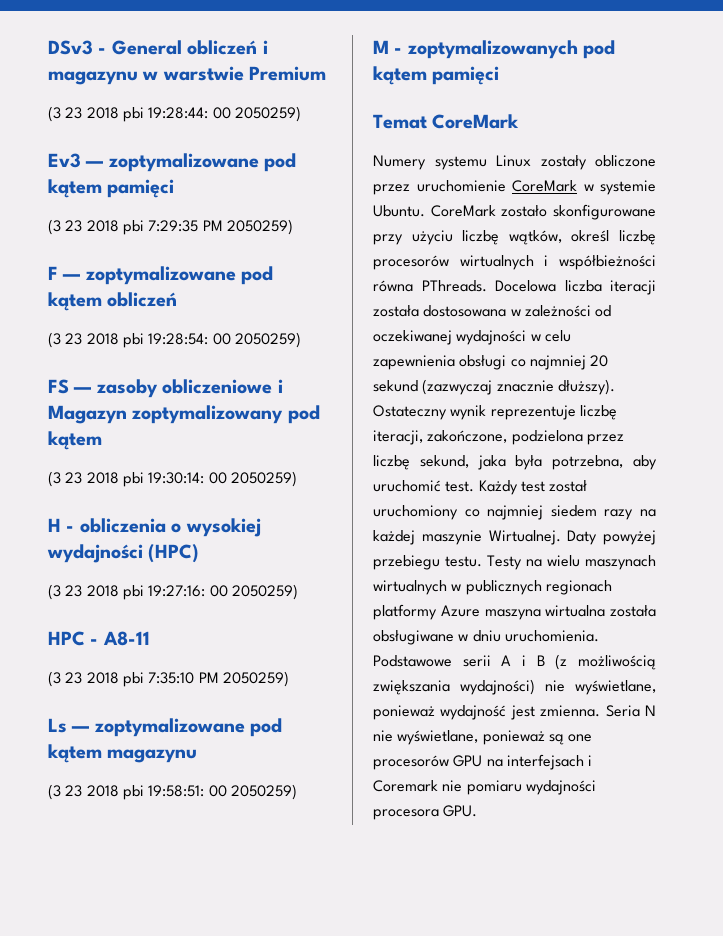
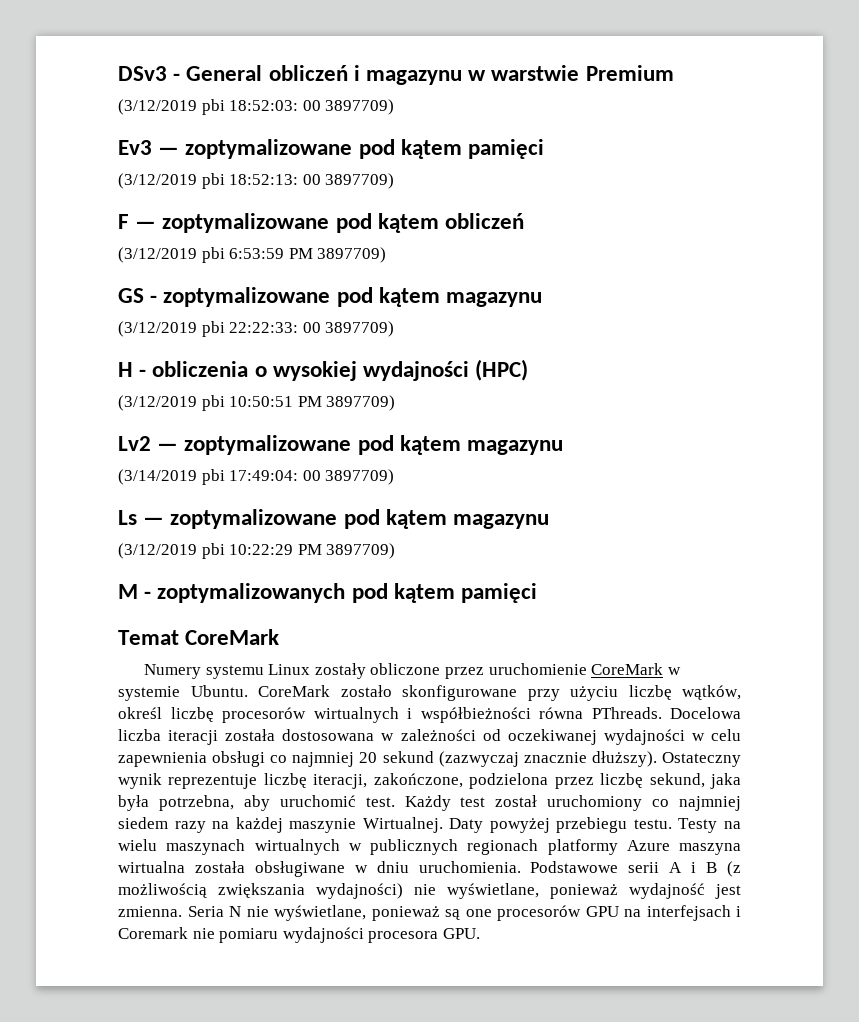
- (3 23 2018 pbi 19:28:44: 00 2050259)
+ (3/12/2019 pbi 18:52:03: 00 3897709)
- (3 23 2018 pbi 7:29:35 PM 2050259)
+ (3/12/2019 pbi 18:52:13: 00 3897709)
- (3 23 2018 pbi 19:28:54: 00 2050259)
- FS — zasoby obliczeniowe i Magazyn zoptymalizowany pod kątem
- (3 23 2018 pbi 19:30:14: 00 2050259)
+ (3/12/2019 pbi 6:53:59 PM 3897709)
+ GS - zoptymalizowane pod kątem magazynu
+ (3/12/2019 pbi 22:22:33: 00 3897709)
- (3 23 2018 pbi 19:27:16: 00 2050259)
- HPC - A8-11
- (3 23 2018 pbi 7:35:10 PM 2050259)
+ (3/12/2019 pbi 10:50:51 PM 3897709)
+ Lv2 — zoptymalizowane pod kątem magazynu
+ (3/14/2019 pbi 17:49:04: 00 3897709)
- (3 23 2018 pbi 19:58:51: 00 2050259)
+ (3/12/2019 pbi 10:22:29 PM 3897709)

